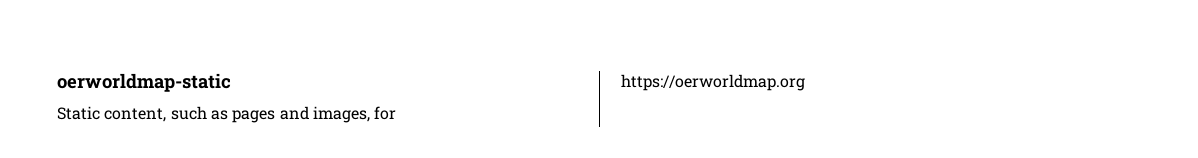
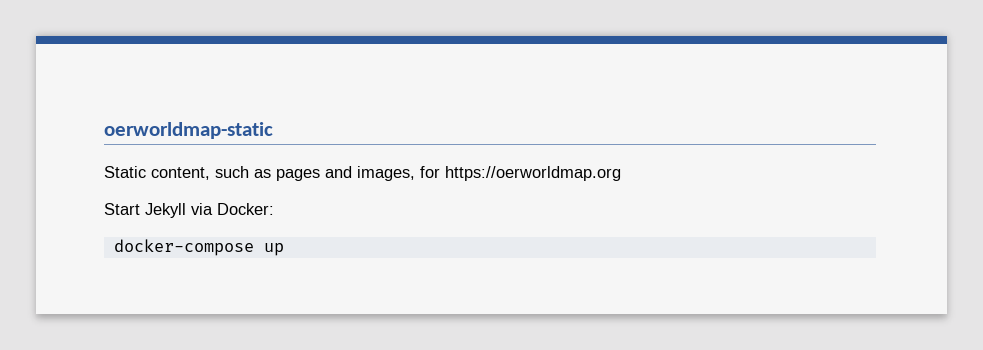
+ Start Jekyll via Docker:
+ docker-compose up

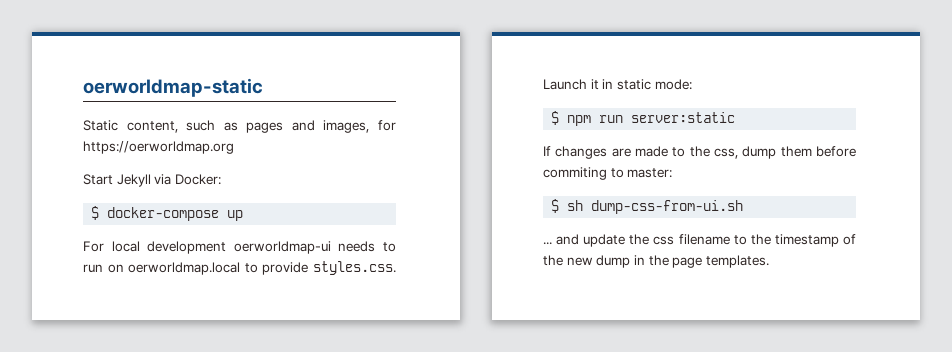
- docker-compose up
+ $ docker-compose up
+ For local development oerworldmap-ui needs to run on oerworldmap.local to provide styles.css. Launch it in static mode:
+ $ npm run server:static
+ If changes are made to the css, dump them before commiting to master:
+ $ sh dump-css-from-ui.sh
+ ... and update the css filename to the timestamp of the new dump in the page templates.

